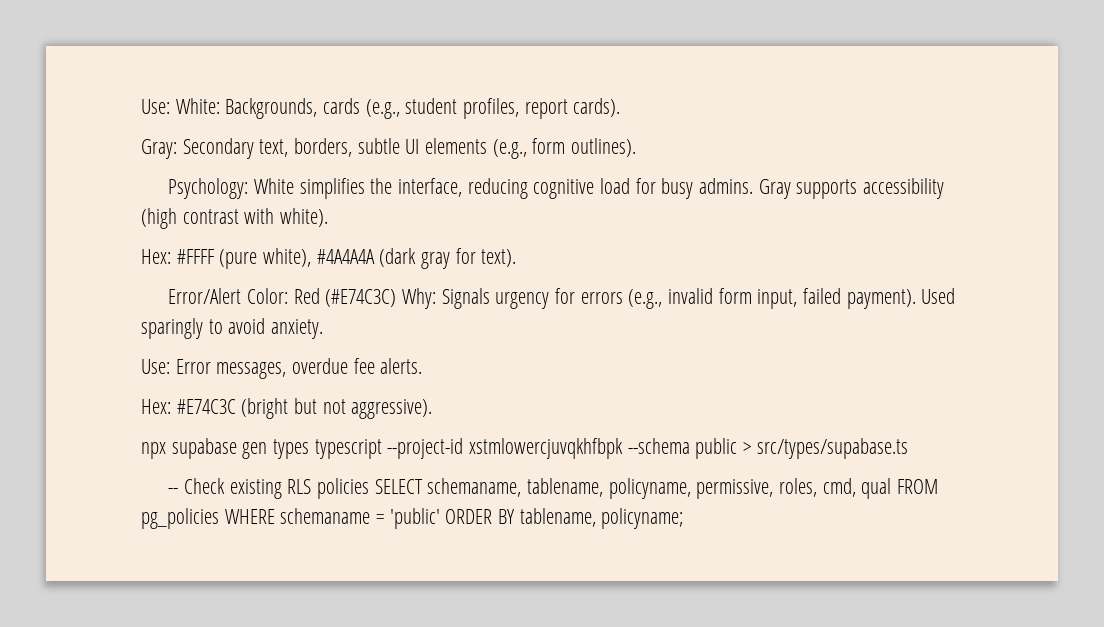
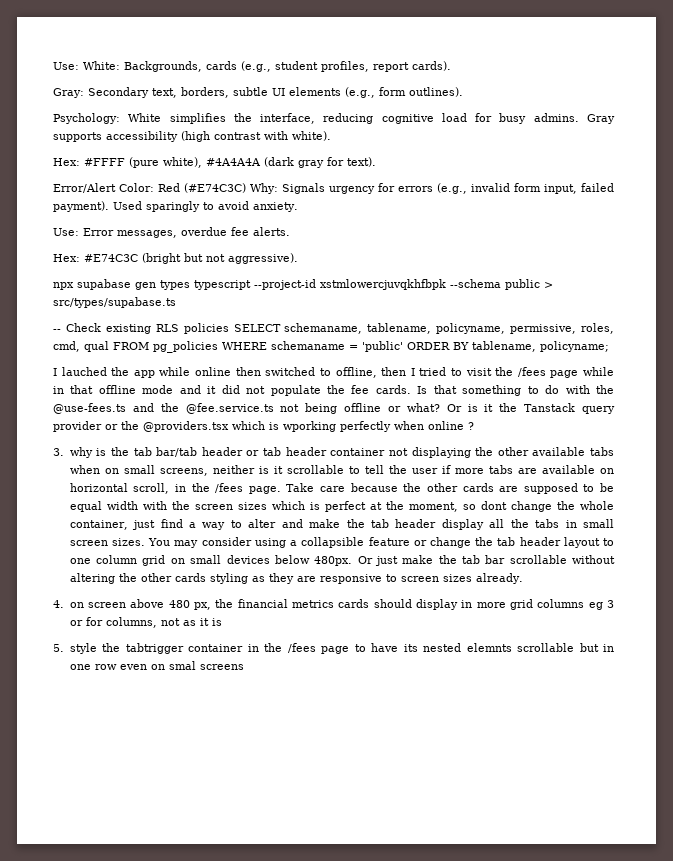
+ I lauched the app while online then switched to offline, then I tried to visit the /fees page while in that offline mode and it did not populate the fee cards. Is that something to do with the @use-fees.ts and the @fee.service.ts not being offline or what? Or is it the Tanstack query provider or the @providers.tsx which is wporking perfectly when online ?
+ 3. why is the tab bar/tab header or tab header container not displaying the other available tabs when on small screens, neither is it scrollable to tell the user if more tabs are available on horizontal scroll, in the /fees page. Take care because the other cards are supposed to be equal width with the screen sizes which is perfect at the moment, so dont change the whole container, just find a way to alter and make the tab header display all the tabs in small screen sizes. You may consider using a collapsible feature or change the tab header layout to one column grid on small devices below 480px. Or just make the tab bar scrollable without altering the other cards styling as they are responsive to screen sizes already.
+ 4. on screen above 480 px, the financial metrics cards should display in more grid columns eg 3 or for columns, not as it is
+ 5. style the tabtrigger container in the /fees page to have its nested elemnts scrollable but in one row even on smal screens

